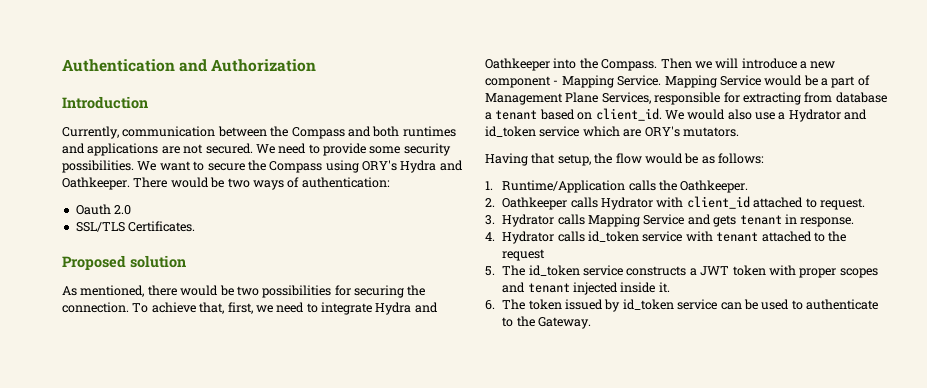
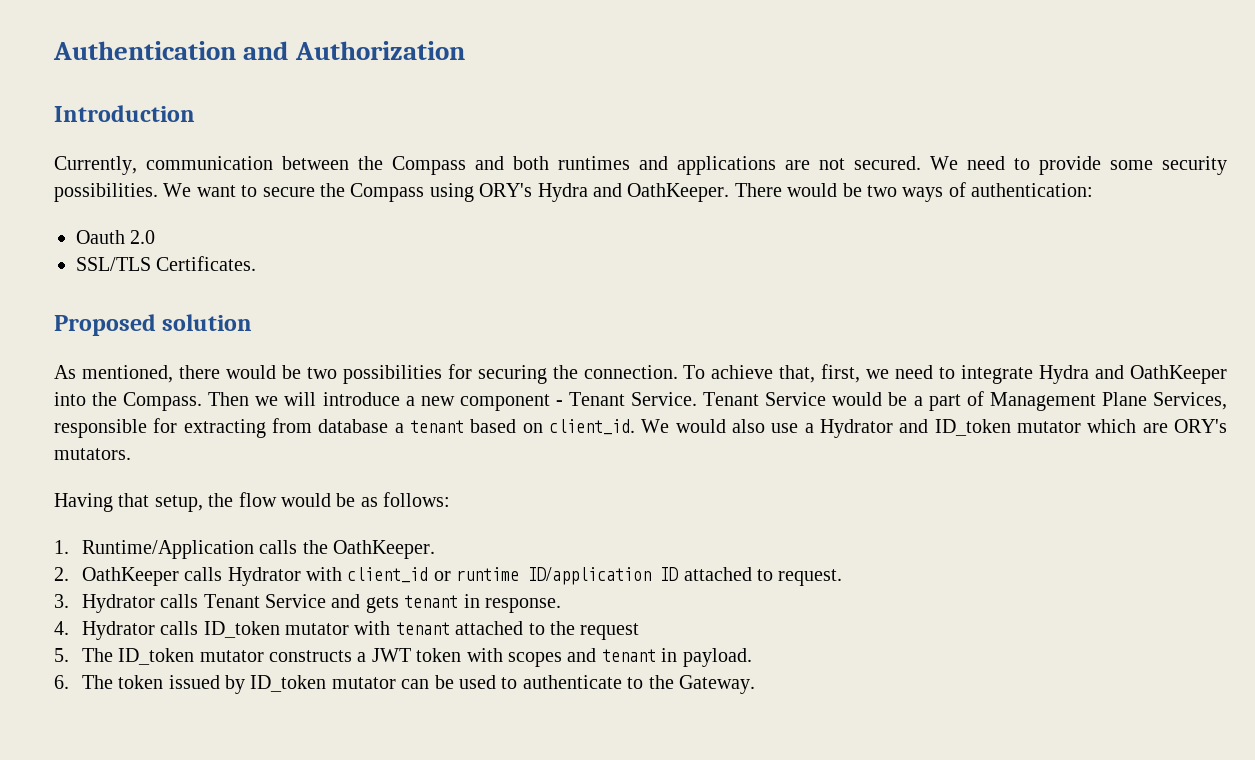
- We want to secure the Compass using ORY's Hydra and Oathkeeper.
+ We want to secure the Compass using ORY's Hydra and OathKeeper.
- To achieve that, first, we need to integrate Hydra and Oathkeeper into the Compass.
+ To achieve that, first, we need to integrate Hydra and OathKeeper into the Compass.
- Then we will introduce a new component - Mapping Service. Mapping Service would be a part of Management Plane Services, responsible for extracting from database a tenant based on client_id.
+ Then we will introduce a new component - Tenant Service. Tenant Service would be a part of Management Plane Services, responsible for extracting from database a tenant based on client_id.
- We would also use a Hydrator and id_token service which are ORY's mutators.
+ We would also use a Hydrator and ID_token mutator which are ORY's mutators.
- 1. Runtime/Application calls the Oathkeeper.
+ 1. Runtime/Application calls the OathKeeper.
- 2. Oathkeeper calls Hydrator with client_id attached to request.
+ 2. OathKeeper calls Hydrator with client_id or runtime ID/application ID attached to request.
- 3. Hydrator calls Mapping Service and gets tenant in response.
+ 3. Hydrator calls Tenant Service and gets tenant in response.
- 4. Hydrator calls id_token service with tenant attached to the request
+ 4. Hydrator calls ID_token mutator with tenant attached to the request
- 5. The id_token service constructs a JWT token with proper scopes and tenant injected inside it.
+ 5. The ID_token mutator constructs a JWT token with scopes and tenant in payload.
- 6. The token issued by id_token service can be used to authenticate to the Gateway.
+ 6. The token issued by ID_token mutator can be used to authenticate to the Gateway.

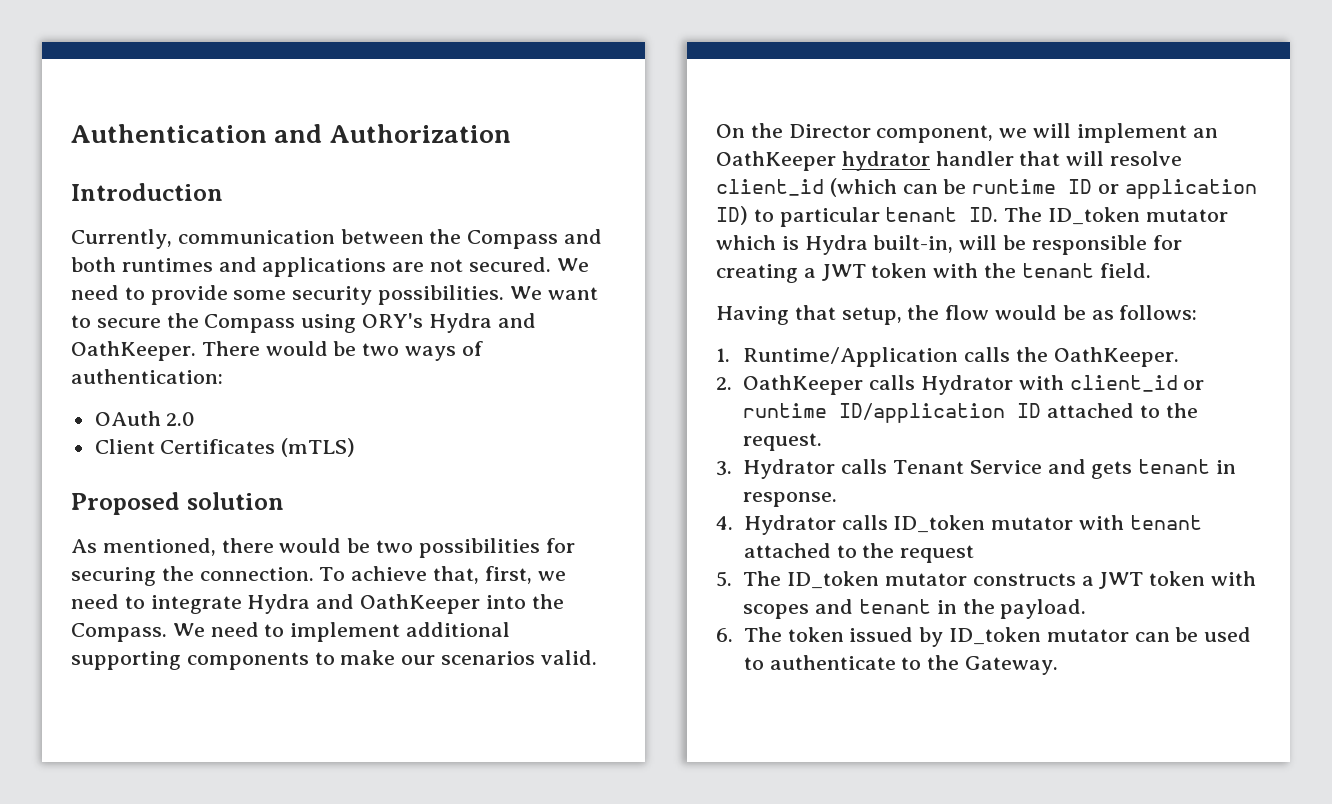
- Oauth 2.0
+ OAuth 2.0
- SSL/TLS Certificates.
+ Client Certificates (mTLS)
- Then we will introduce a new component - Tenant Service. Tenant Service would be a part of Management Plane Services, responsible for extracting from database a tenant based on client_id. We would also use a Hydrator and ID_token mutator which are ORY's mutators.
+ We need to implement additional supporting components to make our scenarios valid. On the Director component, we will implement an OathKeeper hydrator handler that will resolve client_id (which can be runtime ID or application ID) to particular tenant ID. The ID_token mutator which is Hydra built-in, will be responsible for creating a JWT token with the tenant field.
- 2. OathKeeper calls Hydrator with client_id or runtime ID/application ID attached to request.
+ 2. OathKeeper calls Hydrator with client_id or runtime ID/application ID attached to the request.
- 5. The ID_token mutator constructs a JWT token with scopes and tenant in payload.
+ 5. The ID_token mutator constructs a JWT token with scopes and tenant in the payload.

